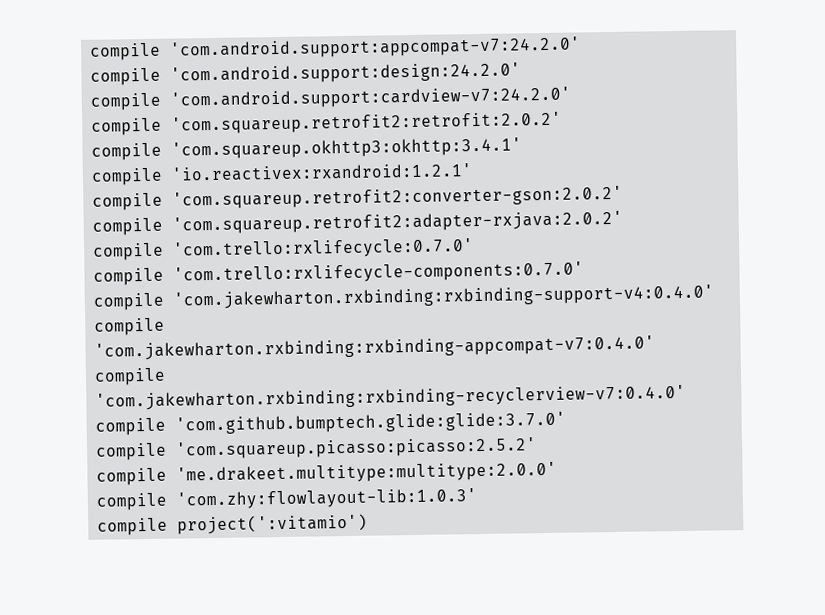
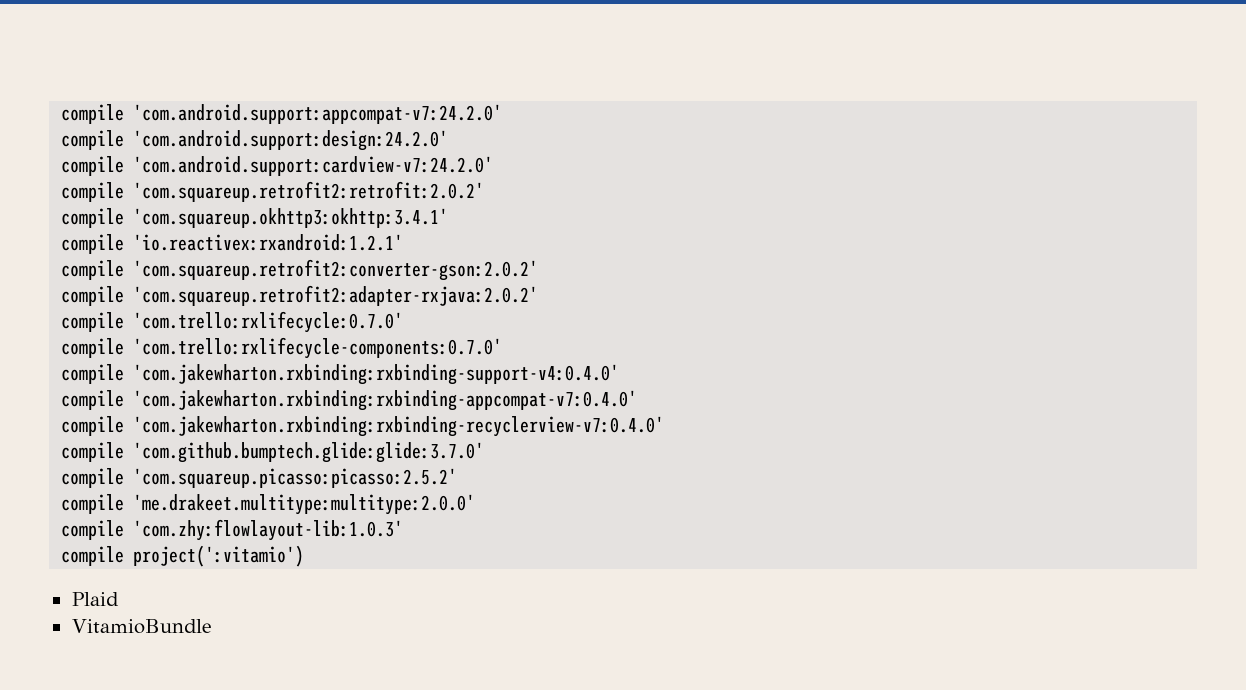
+ Plaid
+ VitamioBundle

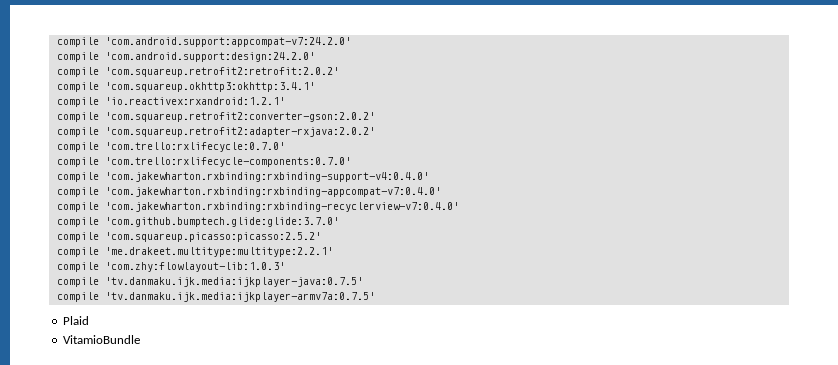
- compile 'com.android.support:cardview-v7:24.2.0'
- compile 'me.drakeet.multitype:multitype:2.0.0'
+ compile 'me.drakeet.multitype:multitype:2.2.1'
- compile project(':vitamio')
+ compile 'tv.danmaku.ijk.media:ijkplayer-java:0.7.5'
+ compile 'tv.danmaku.ijk.media:ijkplayer-armv7a:0.7.5'

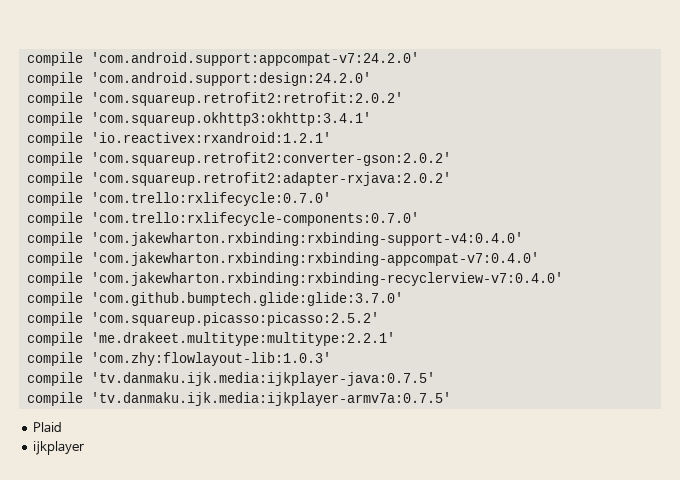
- VitamioBundle
+ ijkplayer

